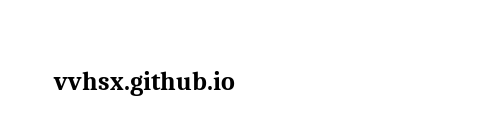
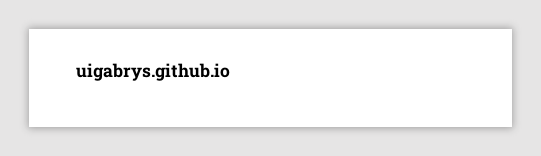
- vvhsx.github.io
+ uigabrys.github.io

